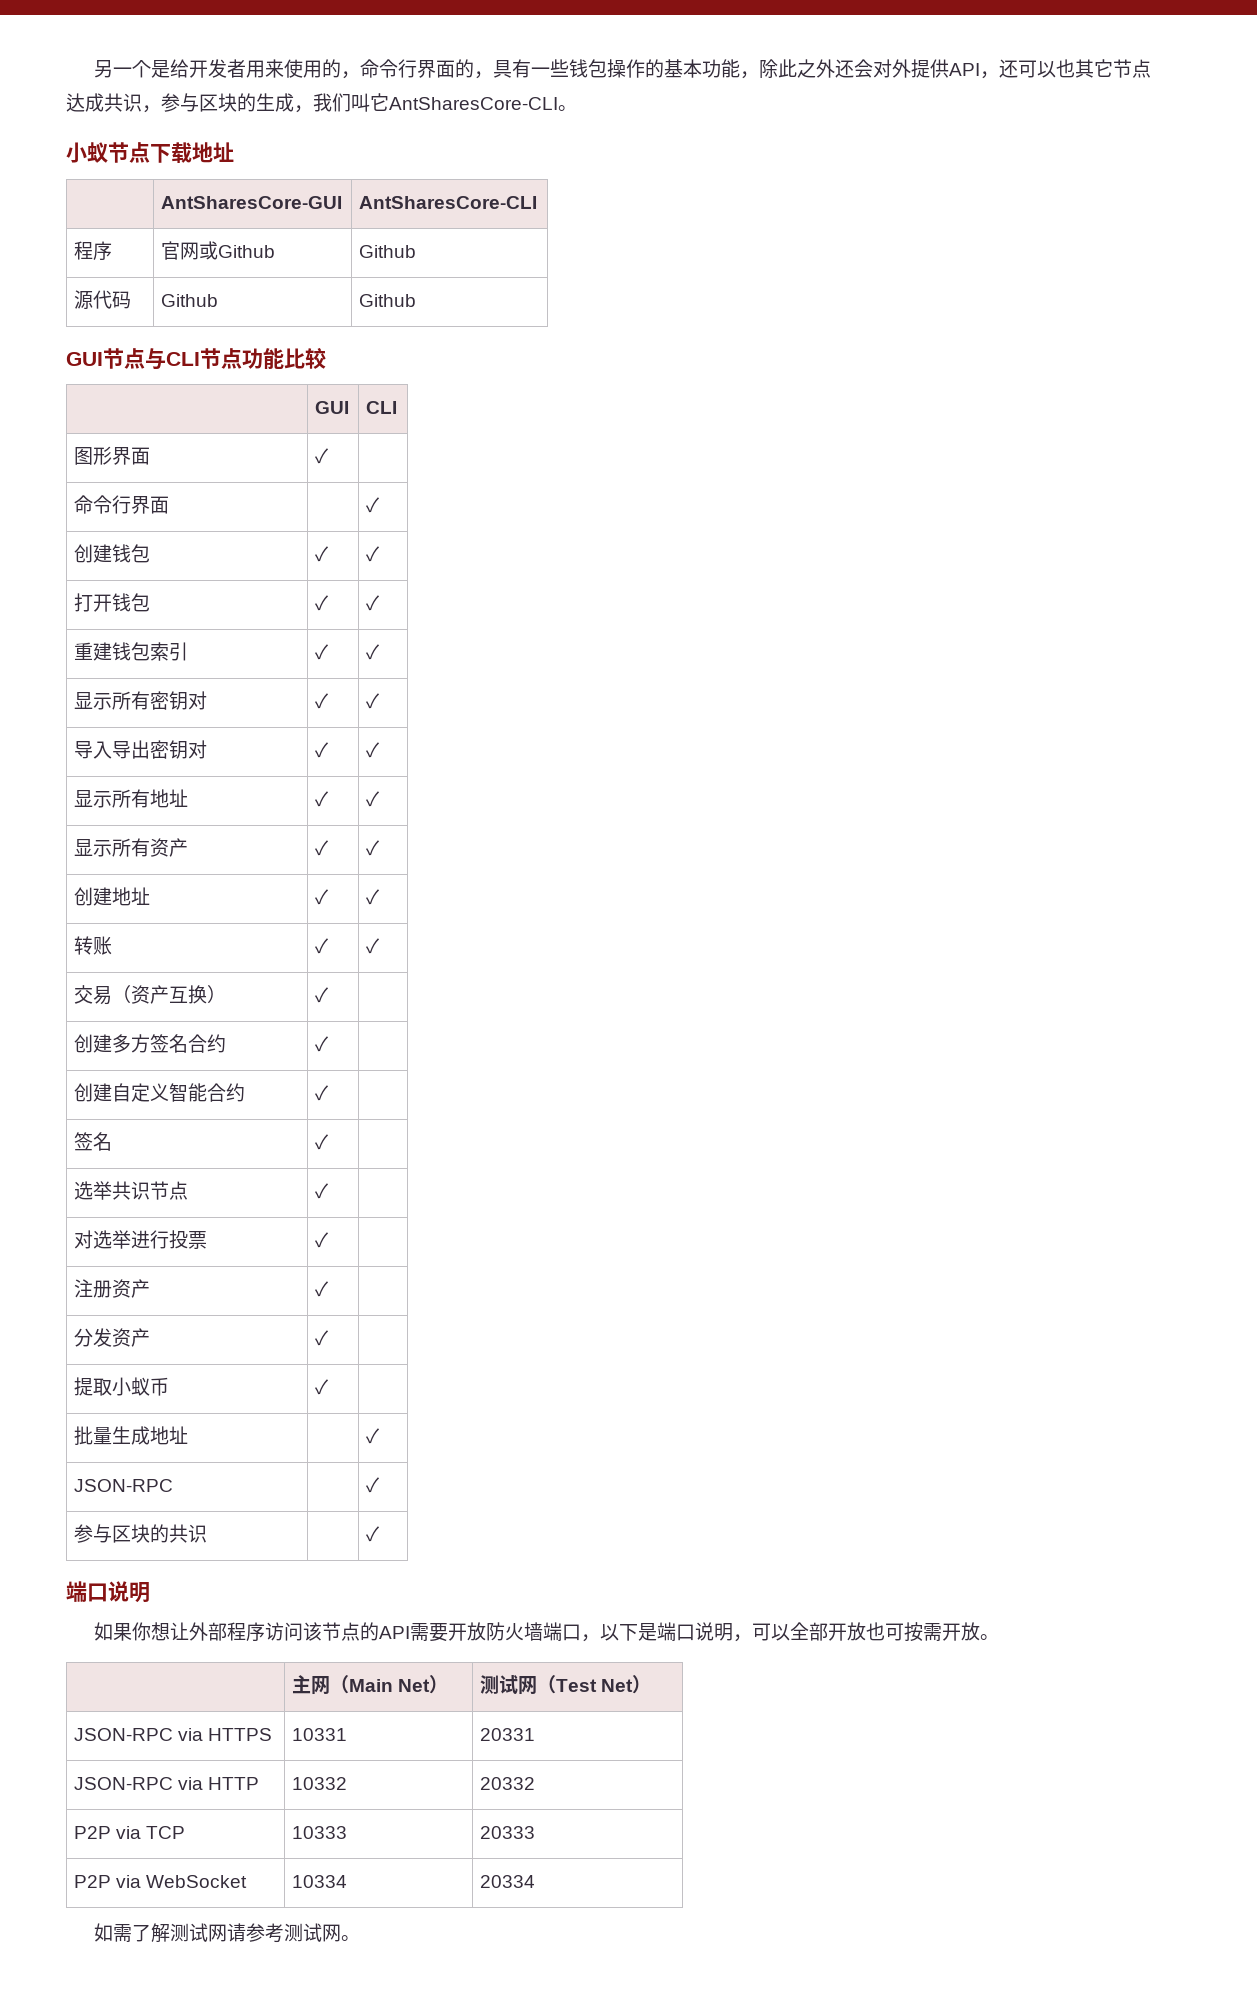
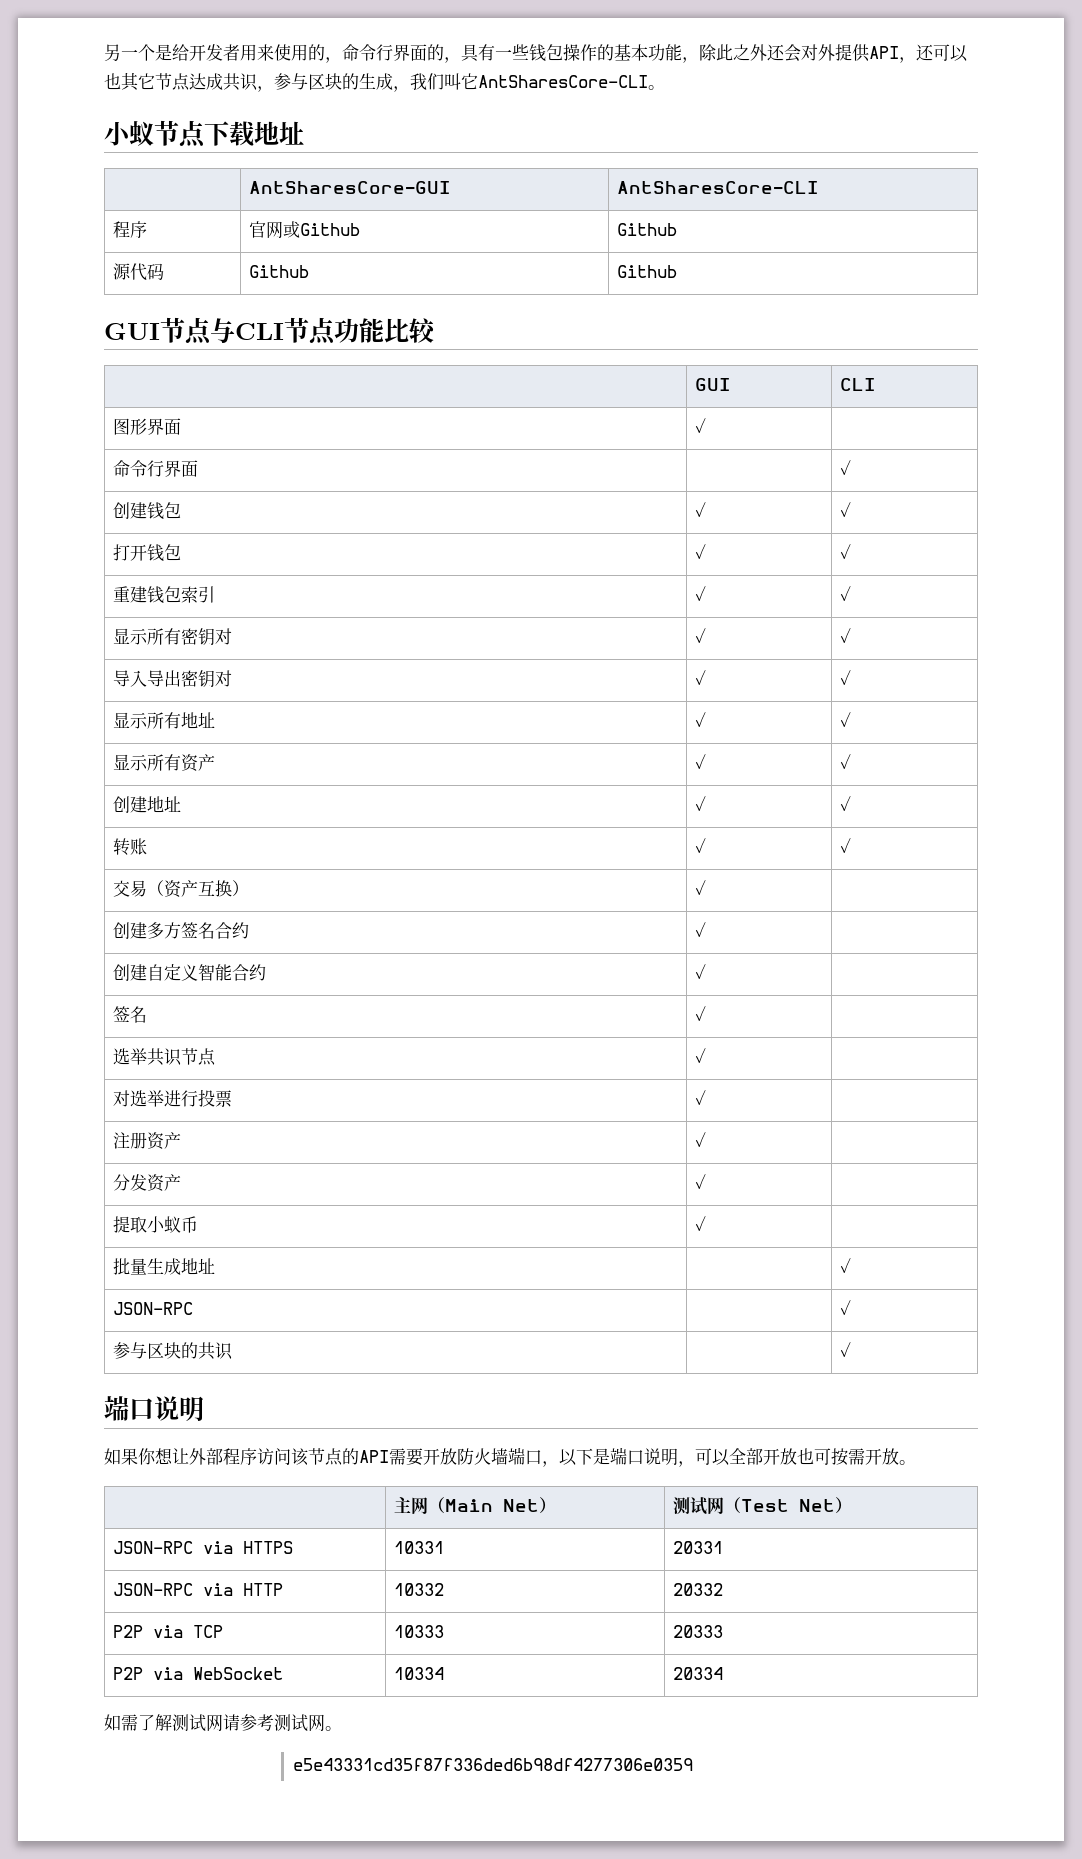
+ e5e43331cd35f87f336ded6b98df4277306e0359

